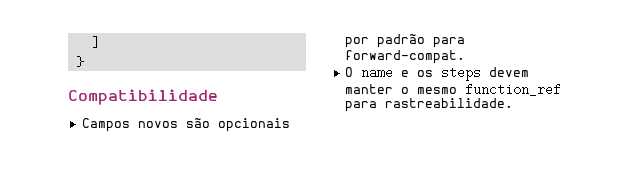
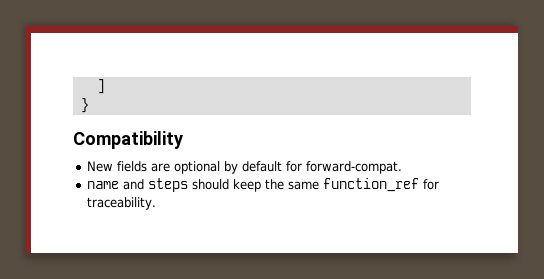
- Compatibilidade
- Campos novos são opcionais por padrão para forward-compat.
- O name e os steps devem manter o mesmo function_ref para rastreabilidade.
+ Compatibility
+ New fields are optional by default for forward-compat.
+ name and steps should keep the same function_ref for traceability.

